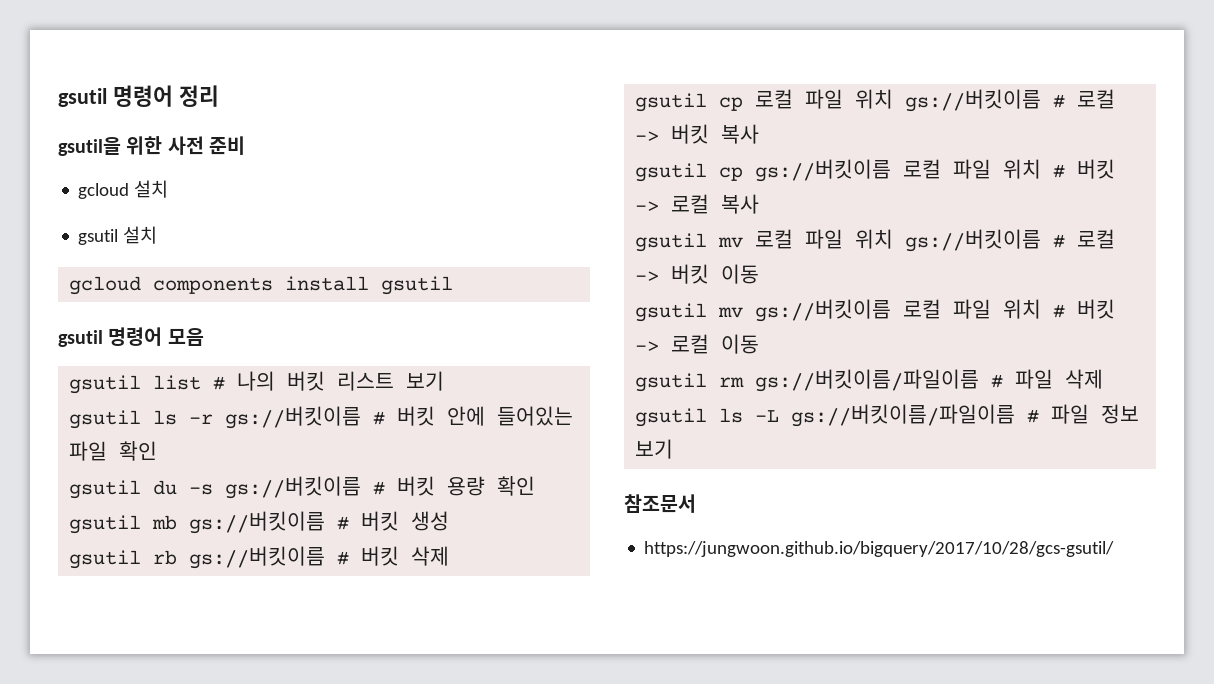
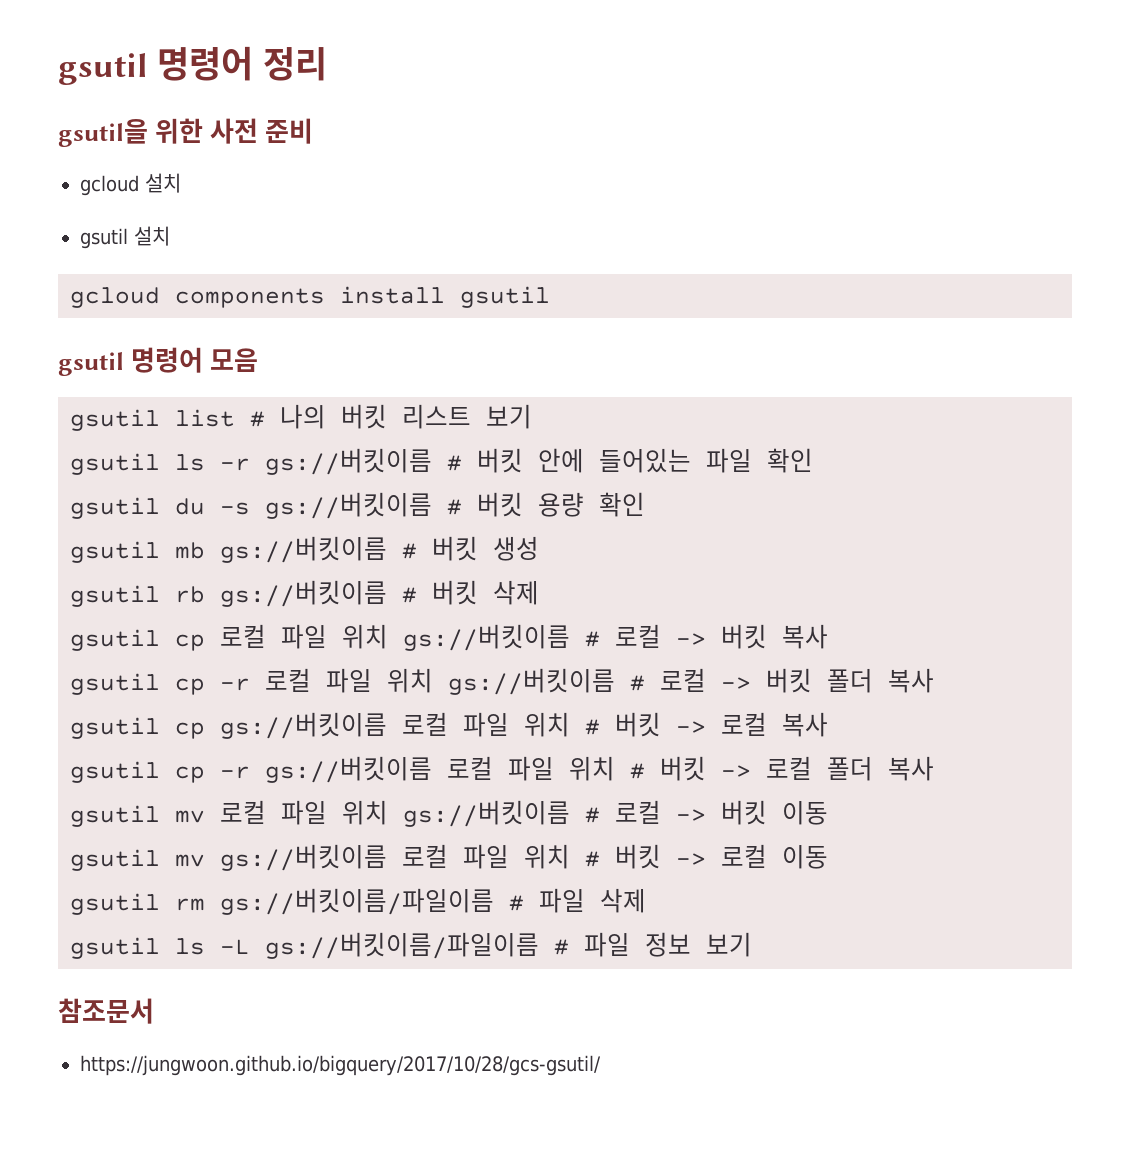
+ gsutil cp -r 로컬 파일 위치 gs://버킷이름 # 로컬 -> 버킷 폴더 복사
+ gsutil cp -r gs://버킷이름 로컬 파일 위치 # 버킷 -> 로컬 폴더 복사

